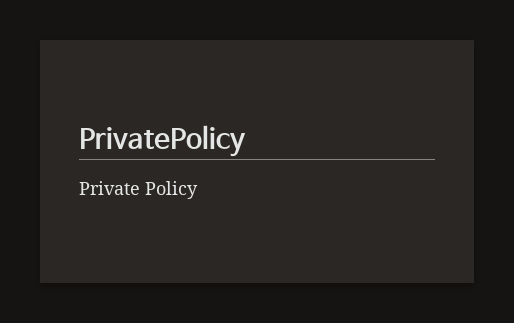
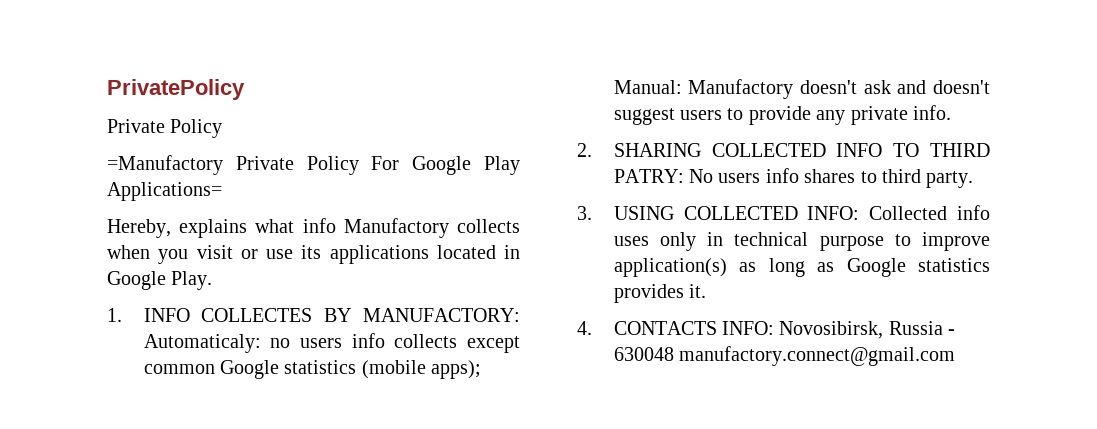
+ =Manufactory Private Policy For Google Play Applications=
+ Hereby, explains what info Manufactory collects when you visit or use its applications located in Google Play.
+ 1. INFO COLLECTES BY MANUFACTORY: Automaticaly: no users info collects except common Google statistics (mobile apps); Manual: Manufactory doesn't ask and doesn't suggest users to provide any private info.
+ 2. SHARING COLLECTED INFO TO THIRD PATRY: No users info shares to third party.
+ 3. USING COLLECTED INFO: Collected info uses only in technical purpose to improve application(s) as long as Google statistics provides it.
+ 4. CONTACTS INFO: Novosibirsk, Russia - 630048 manufactory.connect@gmail.com

